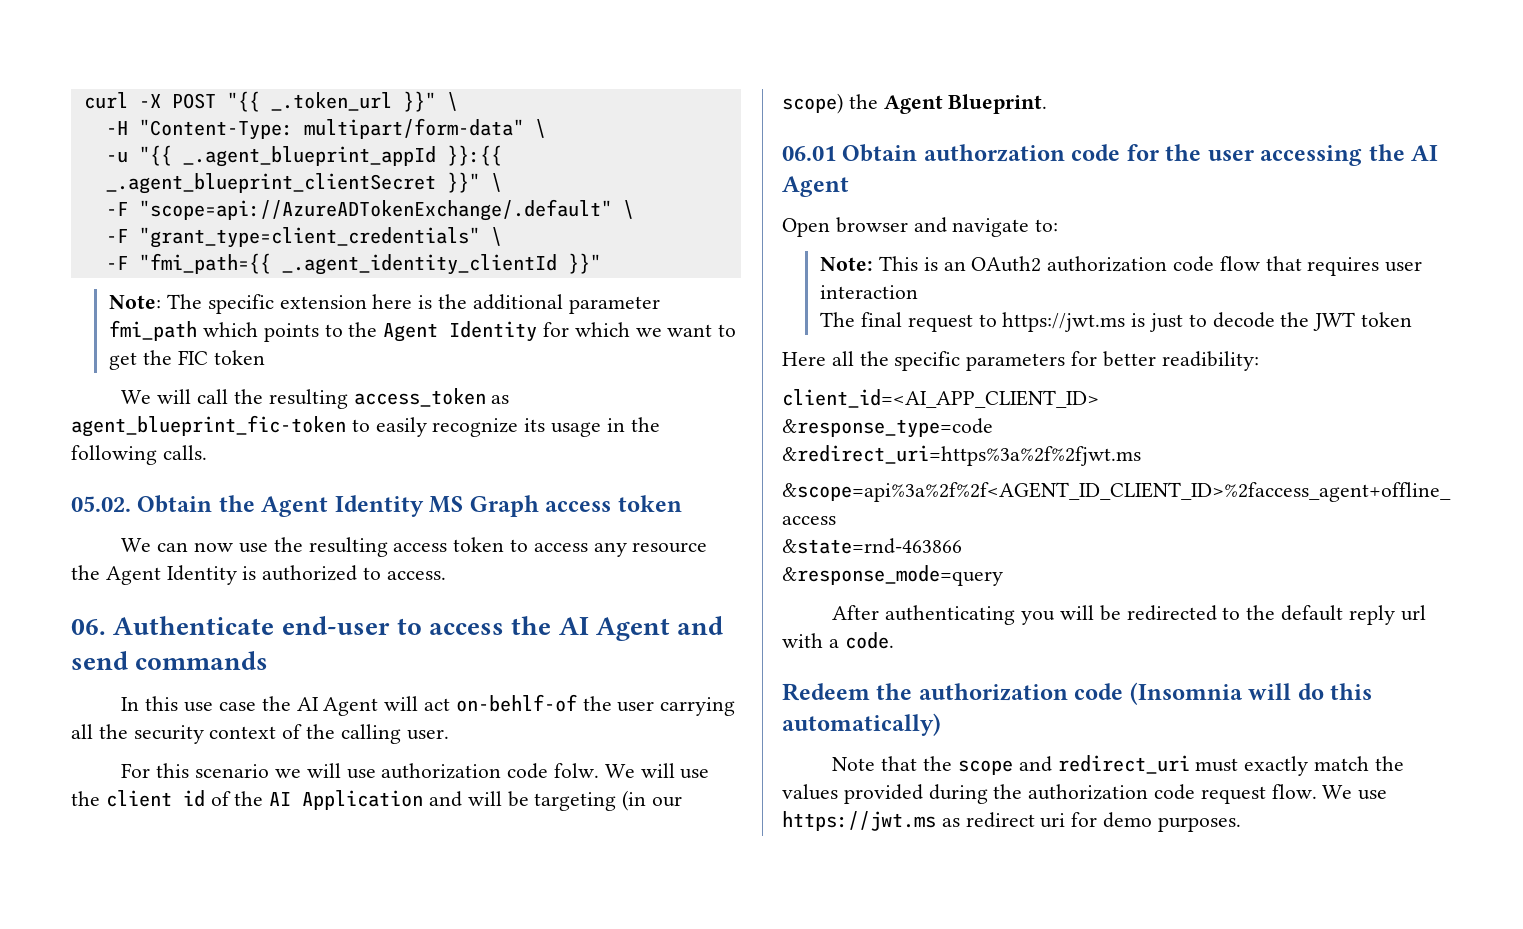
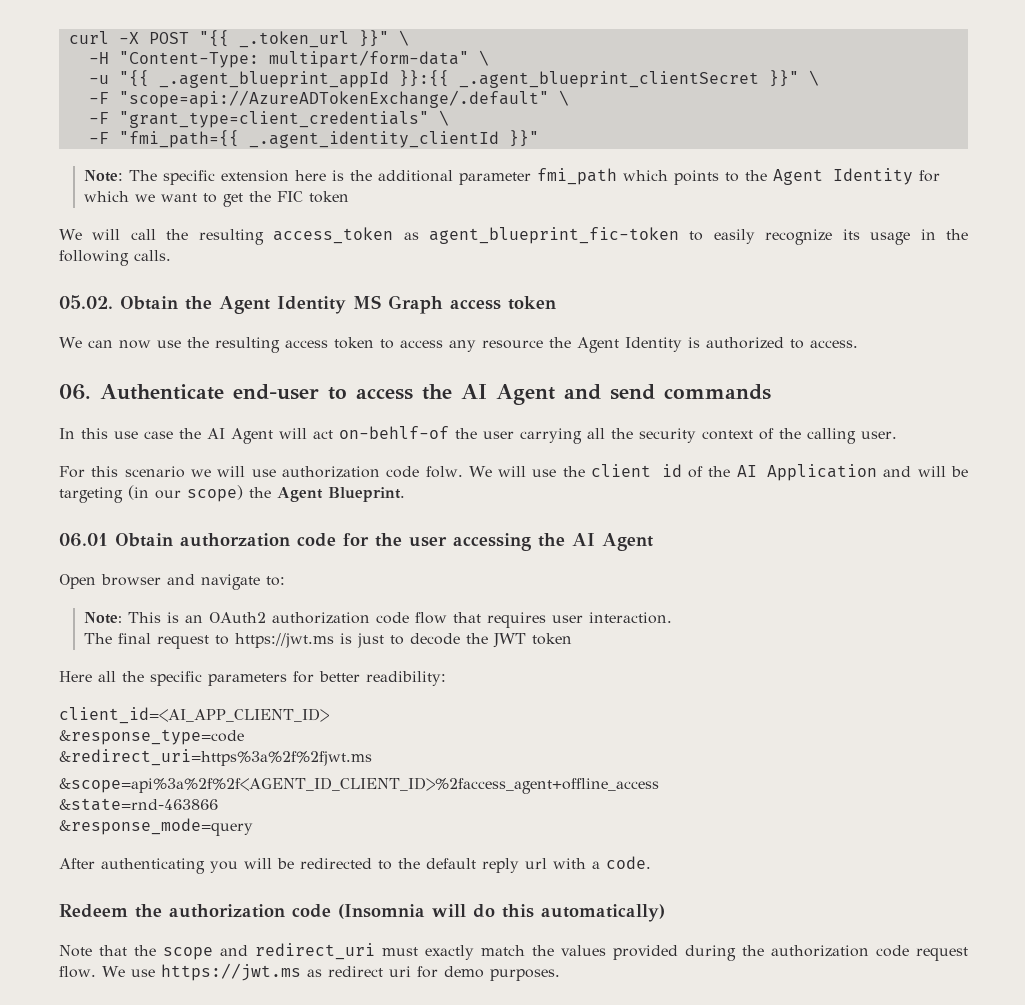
- Note: This is an OAuth2 authorization code flow that requires user interaction
+ Note: This is an OAuth2 authorization code flow that requires user interaction.

